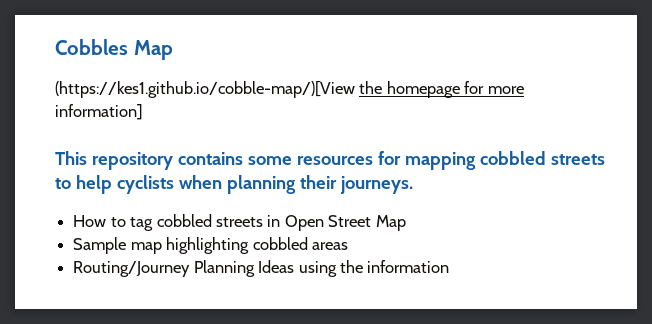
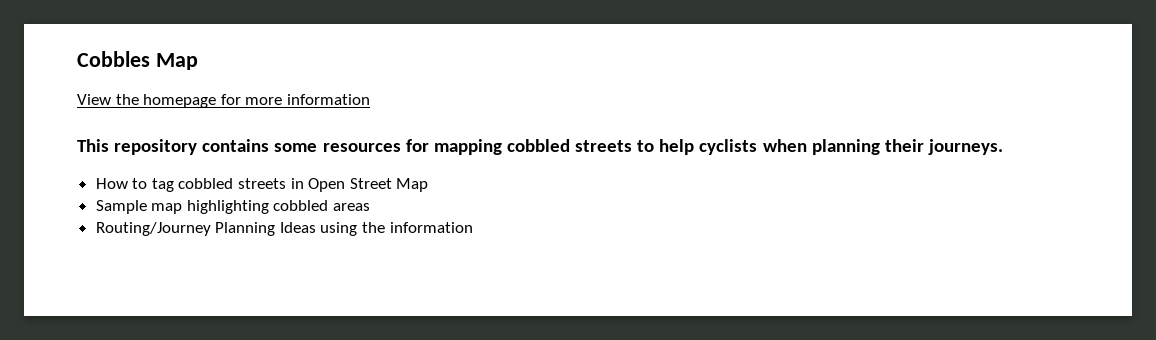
- (https://kes1.github.io/cobble-map/)[View the homepage for more information]
+ View the homepage for more information

